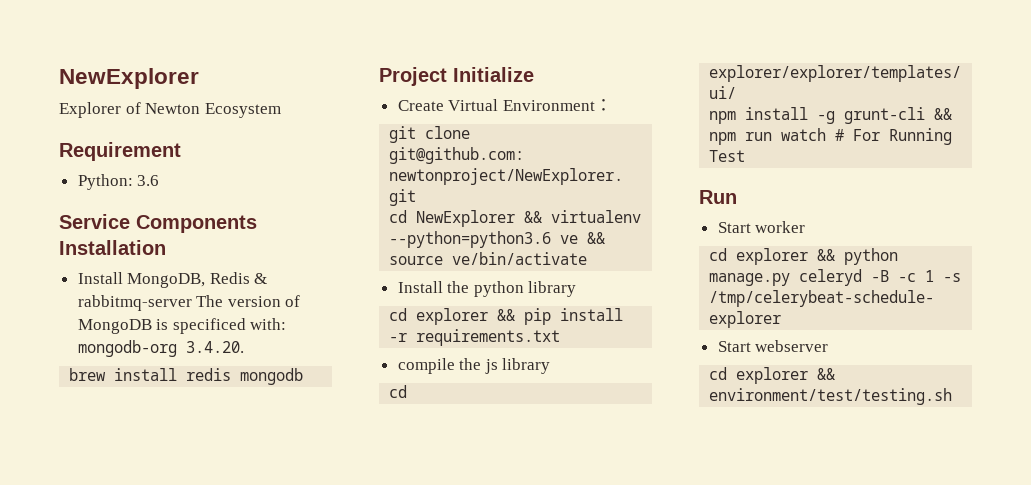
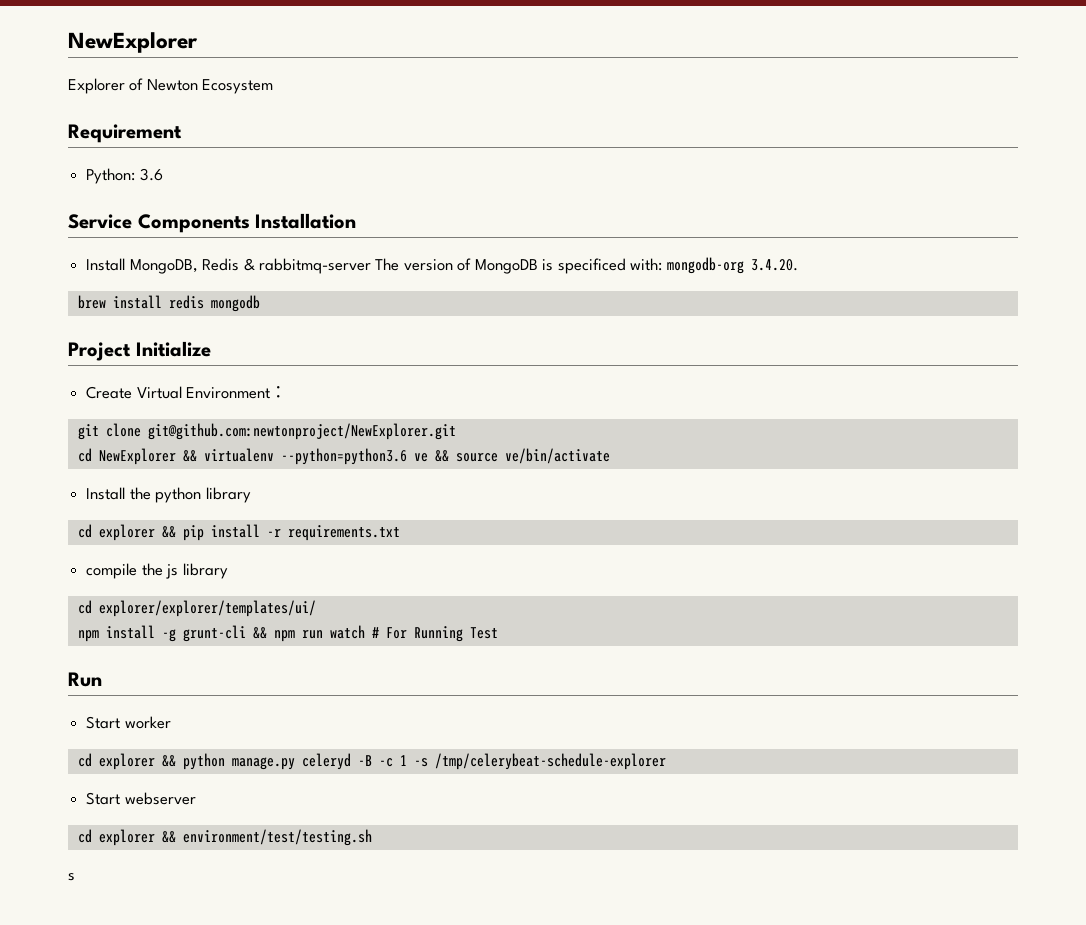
+ s

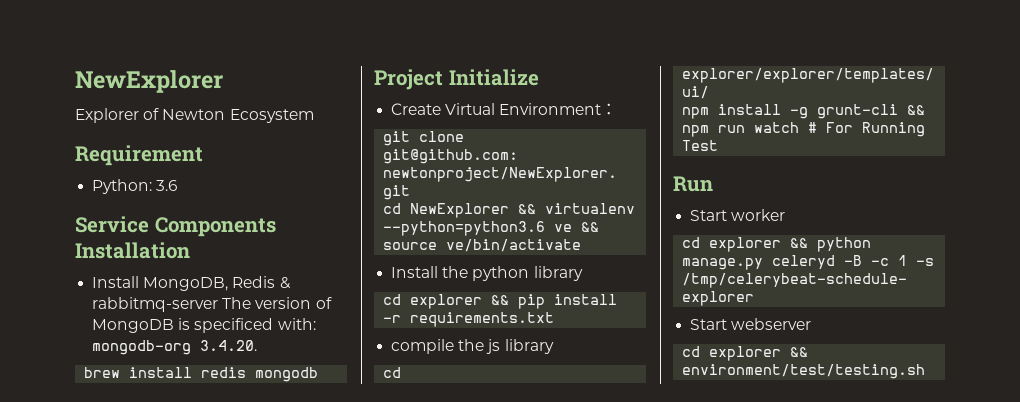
- s

